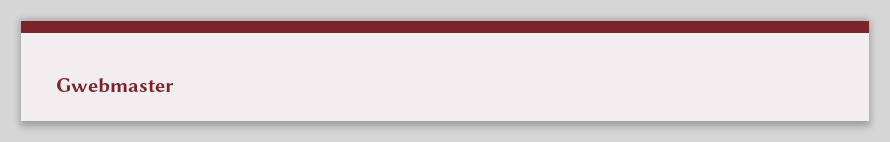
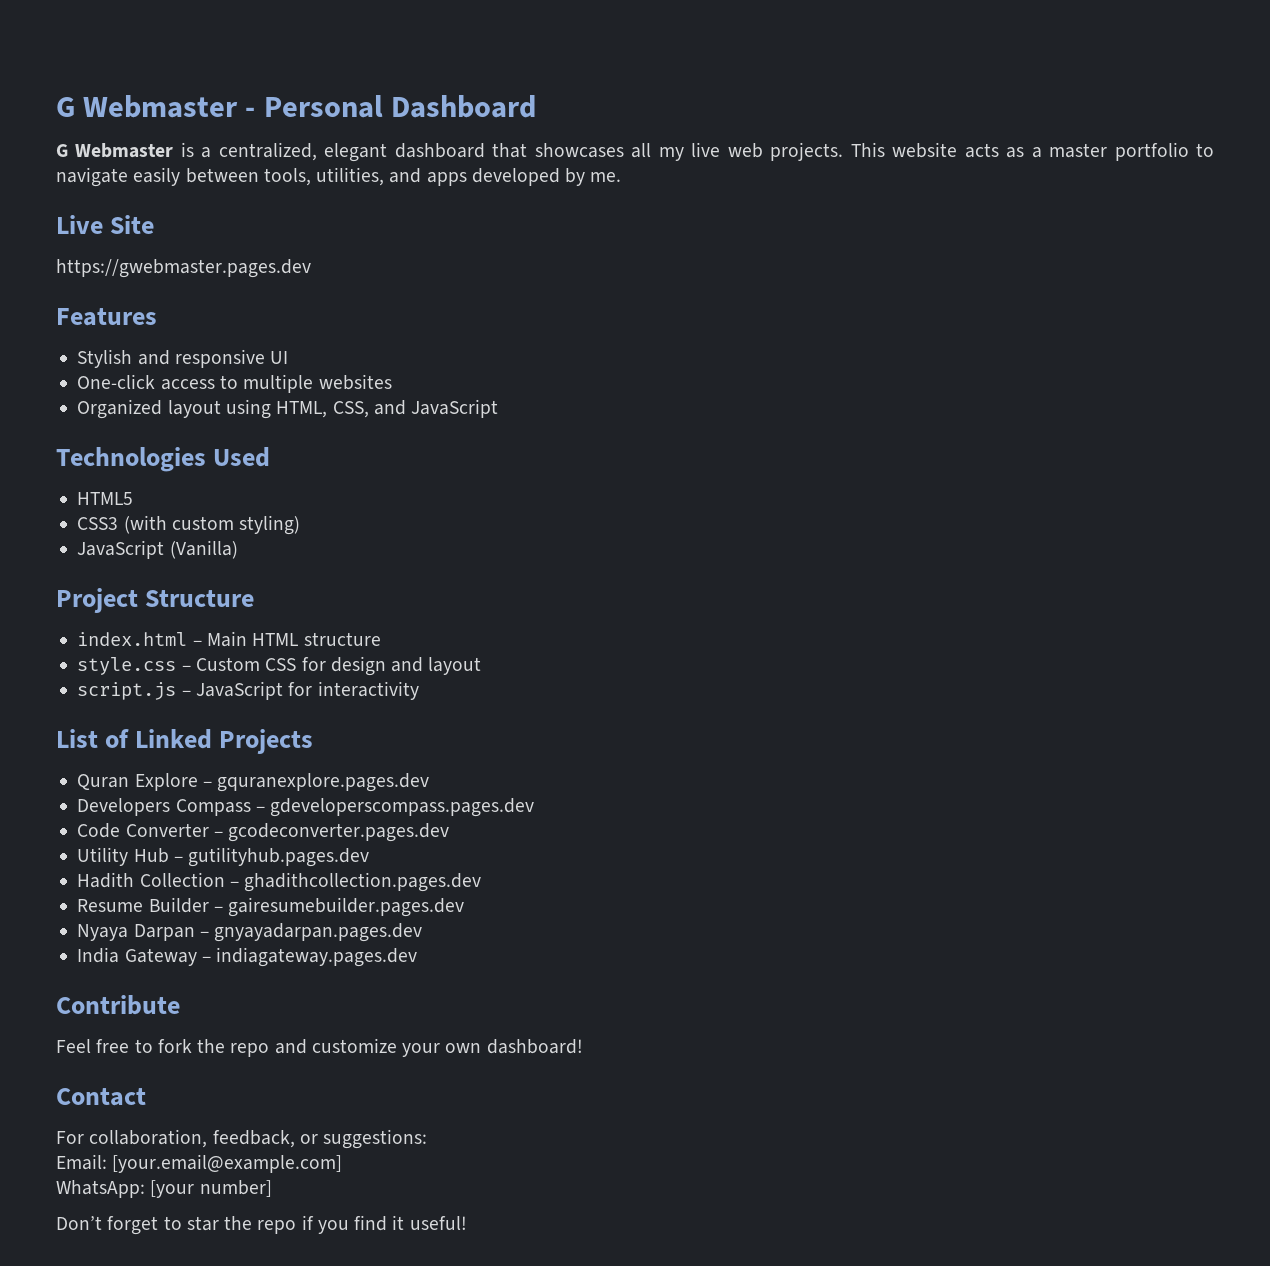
- Gwebmaster
+ G Webmaster - Personal Dashboard
+ G Webmaster is a centralized, elegant dashboard that showcases all my live web projects. This website acts as a master portfolio to navigate easily between tools, utilities, and apps developed by me.
+ Live Site
+ https://gwebmaster.pages.dev
+ Features
+ Stylish and responsive UI
+ One-click access to multiple websites
+ Organized layout using HTML, CSS, and JavaScript
+ Technologies Used
+ HTML5
+ CSS3 (with custom styling)
+ JavaScript (Vanilla)
+ Project Structure
+ index.html – Main HTML structure
+ style.css – Custom CSS for design and layout
+ script.js – JavaScript for interactivity
+ List of Linked Projects
+ Quran Explore – gquranexplore.pages.dev
+ Developers Compass – gdeveloperscompass.pages.dev
+ Code Converter – gcodeconverter.pages.dev
+ Utility Hub – gutilityhub.pages.dev
+ Hadith Collection – ghadithcollection.pages.dev
+ Resume Builder – gairesumebuilder.pages.dev
+ Nyaya Darpan – gnyayadarpan.pages.dev
+ India Gateway – indiagateway.pages.dev
+ Contribute
+ Feel free to fork the repo and customize your own dashboard!
+ Contact
+ For collaboration, feedback, or suggestions:
+ Email: [your.email@example.com]
+ WhatsApp: [your number]
+ Don’t forget to star the repo if you find it useful!

